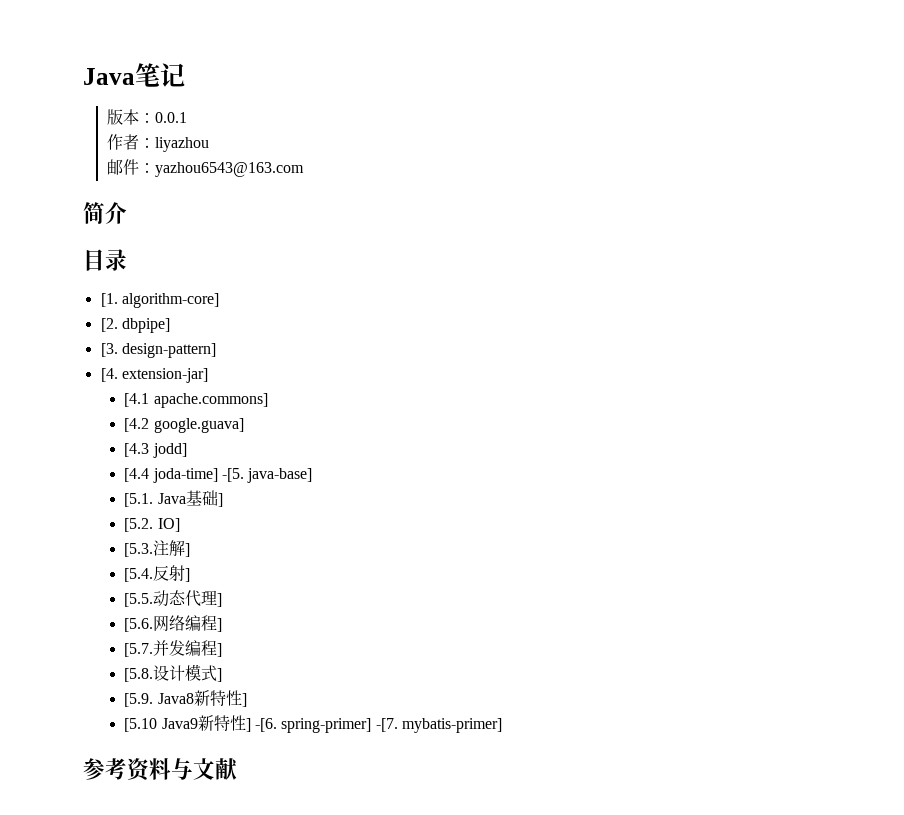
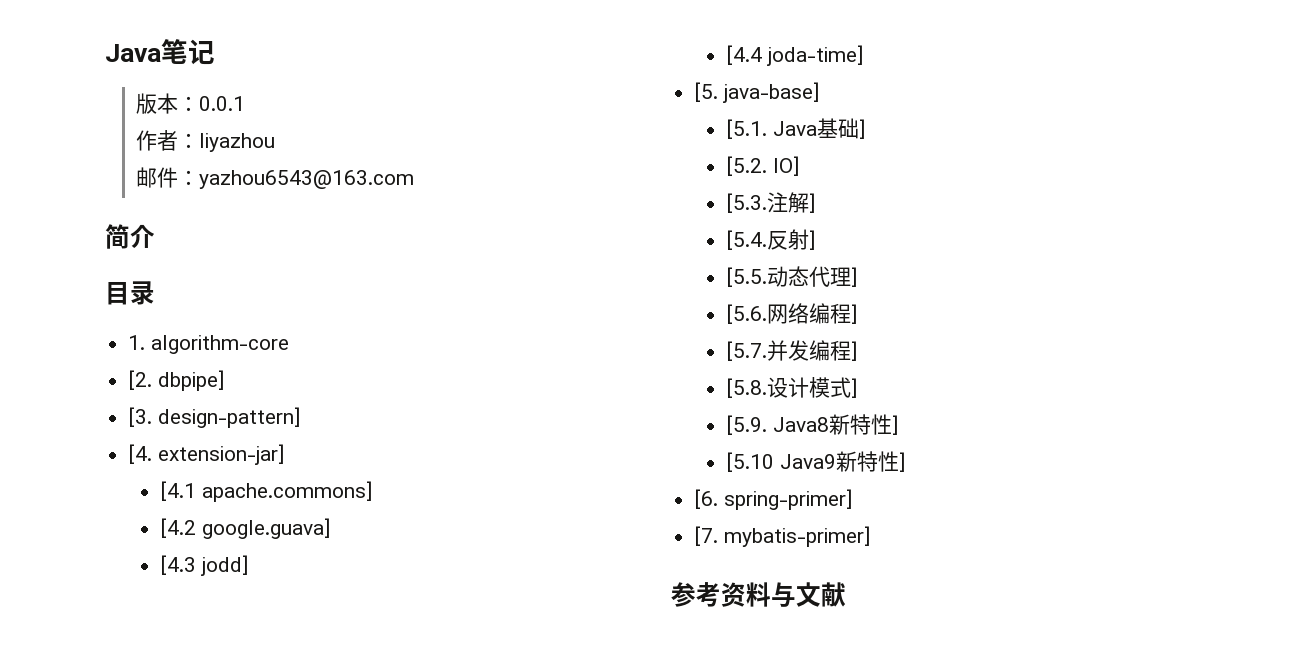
- [1. algorithm-core]
+ 1. algorithm-core
- [4.4 joda-time] -[5. java-base]
+ [4.4 joda-time]
+ [5. java-base]
- [5.10 Java9新特性] -[6. spring-primer] -[7. mybatis-primer]
+ [5.10 Java9新特性]
+ [6. spring-primer]
+ [7. mybatis-primer]

